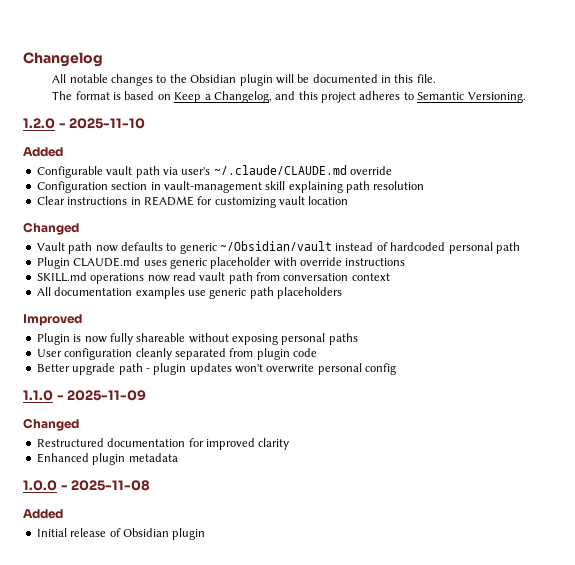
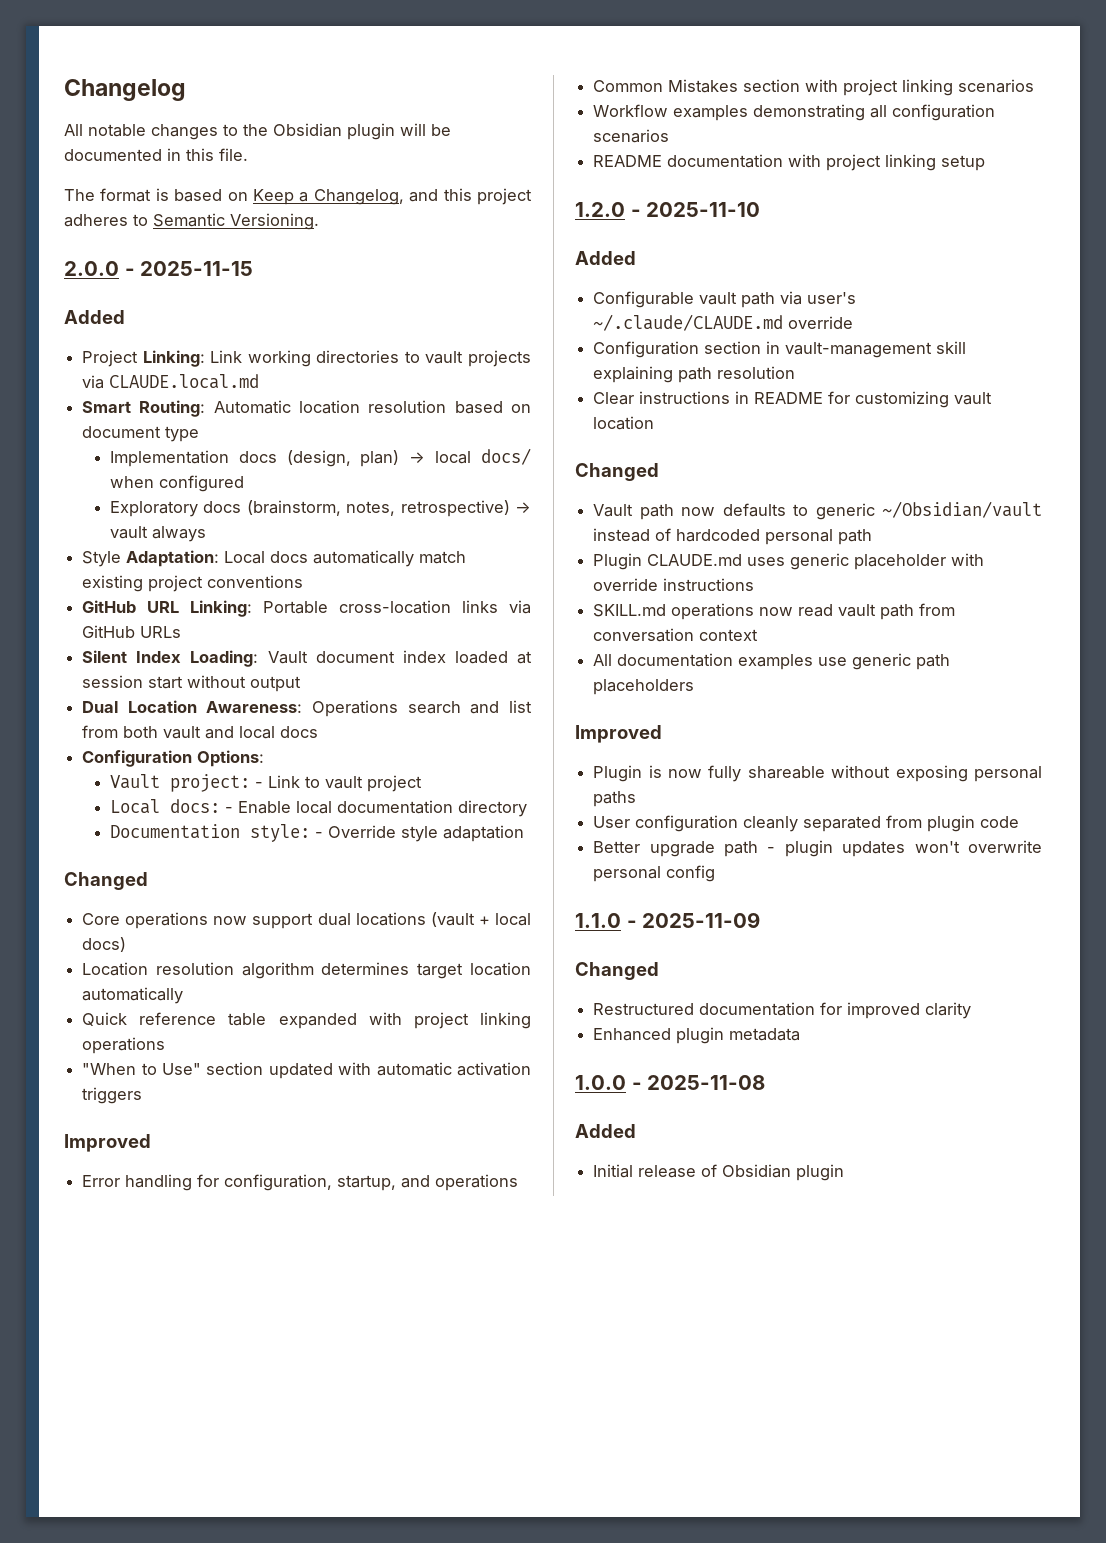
+ 2.0.0 - 2025-11-15
+ Added
+ Project Linking: Link working directories to vault projects via CLAUDE.local.md
+ Smart Routing: Automatic location resolution based on document type
+ Implementation docs (design, plan) → local docs/ when configured
+ Exploratory docs (brainstorm, notes, retrospective) → vault always
+ Style Adaptation: Local docs automatically match existing project conventions
+ GitHub URL Linking: Portable cross-location links via GitHub URLs
+ Silent Index Loading: Vault document index loaded at session start without output
+ Dual Location Awareness: Operations search and list from both vault and local docs
+ Configuration Options:
+ Vault project: - Link to vault project
+ Local docs: - Enable local documentation directory
+ Documentation style: - Override style adaptation
+ Changed
+ Core operations now support dual locations (vault + local docs)
+ Location resolution algorithm determines target location automatically
+ Quick reference table expanded with project linking operations
+ "When to Use" section updated with automatic activation triggers
+ Improved
+ Error handling for configuration, startup, and operations
+ Common Mistakes section with project linking scenarios
+ Workflow examples demonstrating all configuration scenarios
+ README documentation with project linking setup

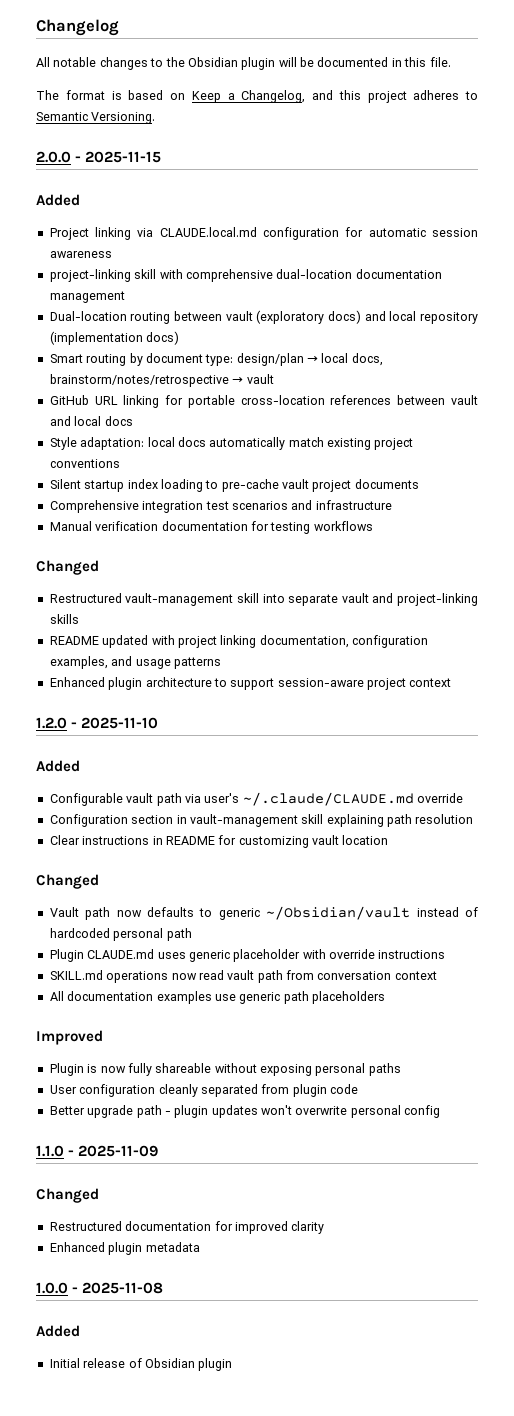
- Project Linking: Link working directories to vault projects via CLAUDE.local.md
- Smart Routing: Automatic location resolution based on document type
- Implementation docs (design, plan) → local docs/ when configured
- Exploratory docs (brainstorm, notes, retrospective) → vault always
+ Project linking via CLAUDE.local.md configuration for automatic session awareness
+ project-linking skill with comprehensive dual-location documentation management
+ Dual-location routing between vault (exploratory docs) and local repository (implementation docs)
+ Smart routing by document type: design/plan → local docs, brainstorm/notes/retrospective → vault
+ GitHub URL linking for portable cross-location references between vault and local docs
- Style Adaptation: Local docs automatically match existing project conventions
+ Style adaptation: local docs automatically match existing project conventions
- GitHub URL Linking: Portable cross-location links via GitHub URLs
- Silent Index Loading: Vault document index loaded at session start without output
- Dual Location Awareness: Operations search and list from both vault and local docs
- Configuration Options:
- Vault project: - Link to vault project
- Local docs: - Enable local documentation directory
- Documentation style: - Override style adaptation
+ Silent startup index loading to pre-cache vault project documents
+ Comprehensive integration test scenarios and infrastructure
+ Manual verification documentation for testing workflows
  Changed
- Core operations now support dual locations (vault + local docs)
- Location resolution algorithm determines target location automatically
- Quick reference table expanded with project linking operations
- "When to Use" section updated with automatic activation triggers
- Improved
- Error handling for configuration, startup, and operations
- Common Mistakes section with project linking scenarios
- Workflow examples demonstrating all configuration scenarios
- README documentation with project linking setup
+ Restructured vault-management skill into separate vault and project-linking skills
+ README updated with project linking documentation, configuration examples, and usage patterns
+ Enhanced plugin architecture to support session-aware project context

